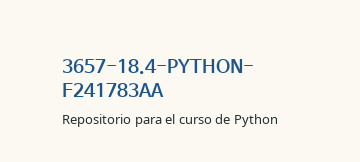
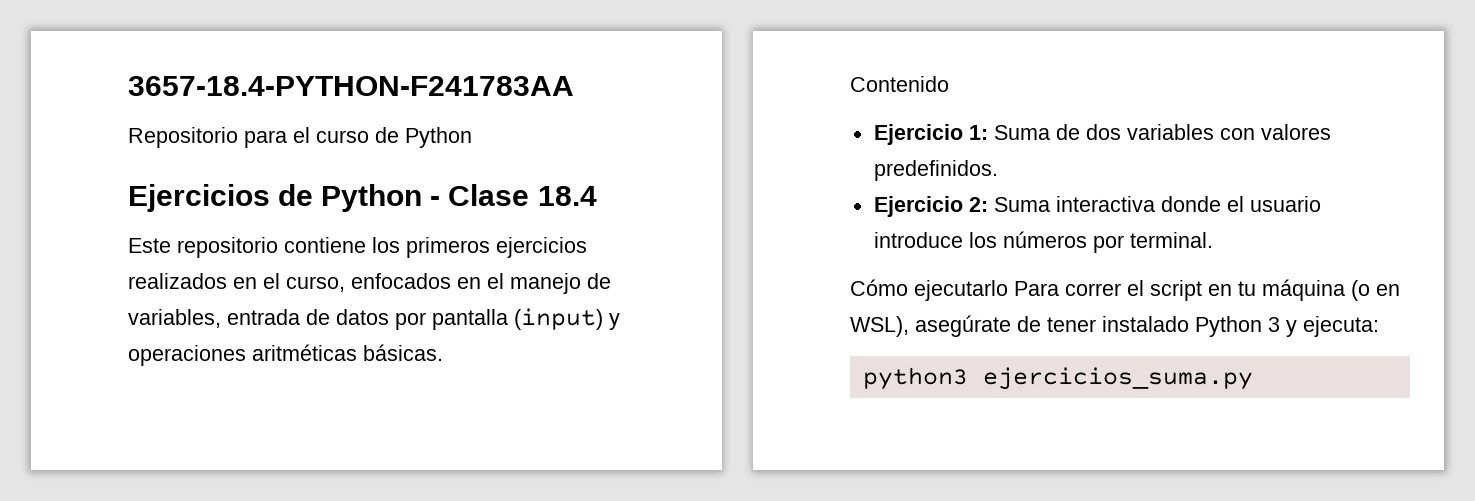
+ Ejercicios de Python - Clase 18.4
+ Este repositorio contiene los primeros ejercicios realizados en el curso, enfocados en el manejo de variables, entrada de datos por pantalla (input) y operaciones aritméticas básicas.
+ Contenido
+ Ejercicio 1: Suma de dos variables con valores predefinidos.
+ Ejercicio 2: Suma interactiva donde el usuario introduce los números por terminal.
+ Cómo ejecutarlo Para correr el script en tu máquina (o en WSL), asegúrate de tener instalado Python 3 y ejecuta:
+ python3 ejercicios_suma.py

